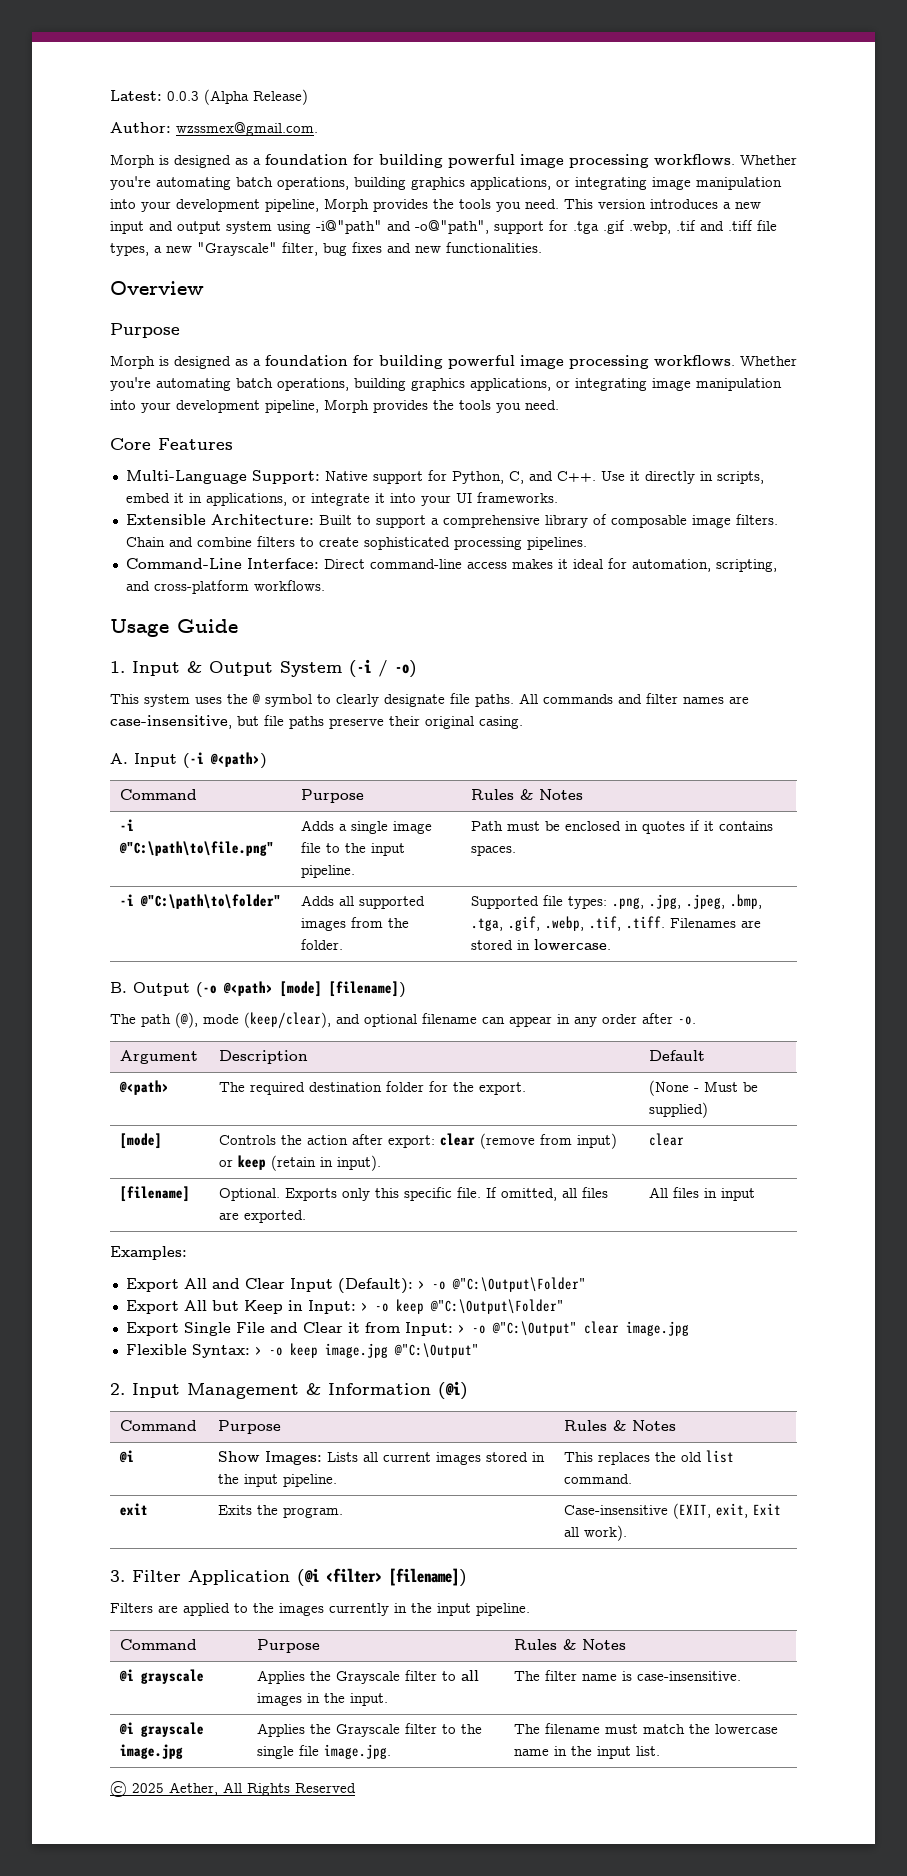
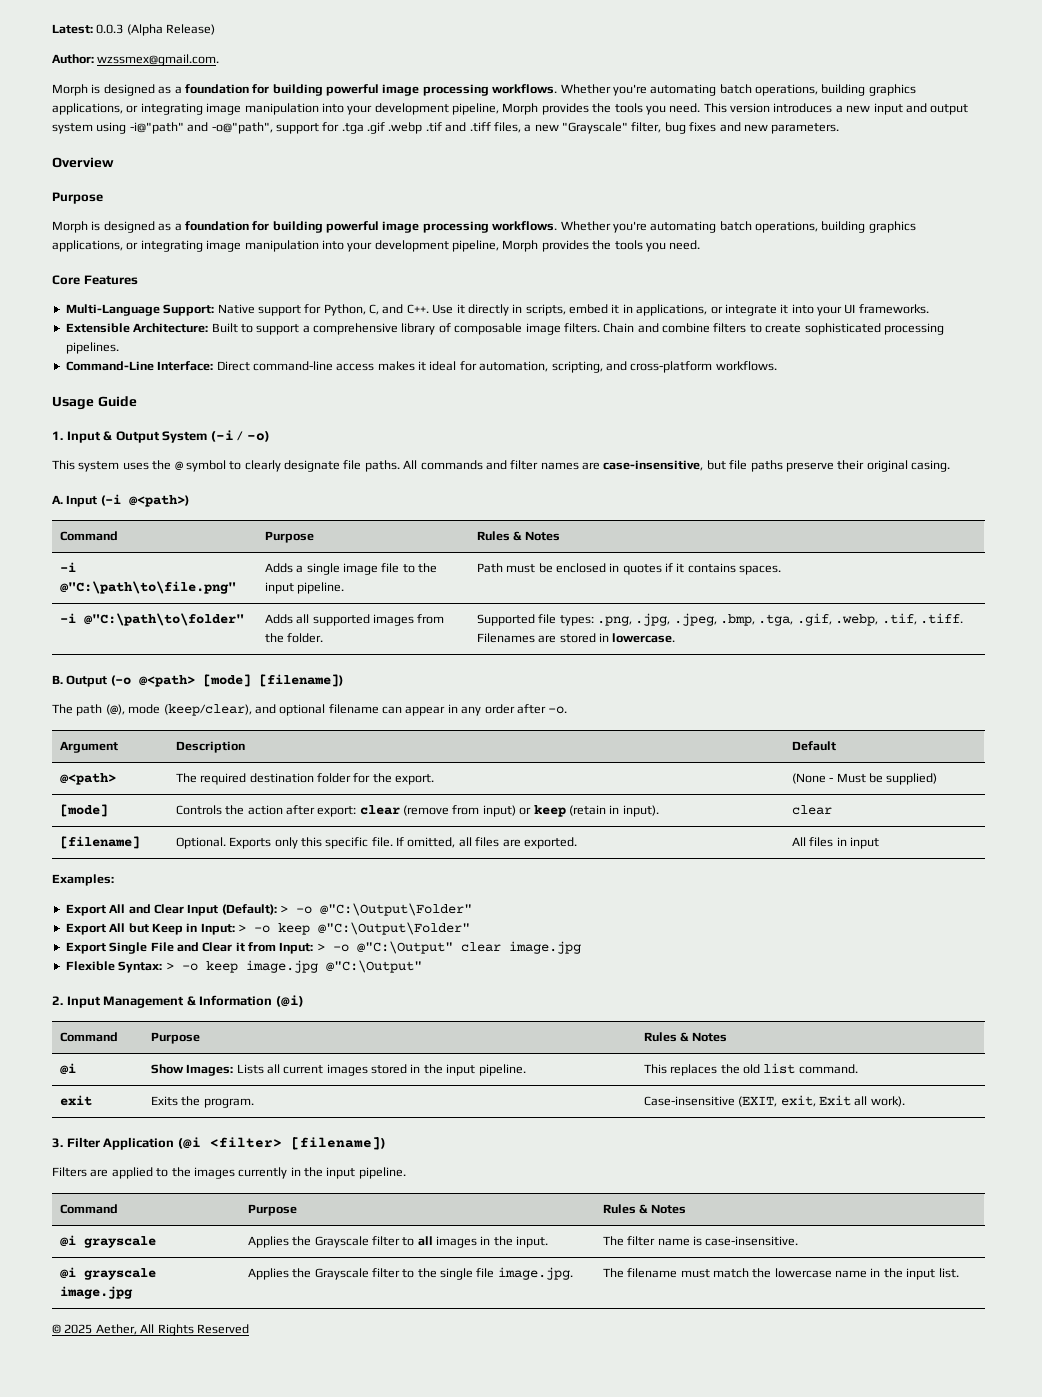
- This version introduces a new input and output system using -i@"path" and -o@"path", support for .tga .gif .webp, .tif and .tiff file types, a new "Grayscale" filter, bug fixes and new functionalities.
+ This version introduces a new input and output system using -i@"path" and -o@"path", support for .tga .gif .webp .tif and .tiff files, a new "Grayscale" filter, bug fixes and new parameters.

